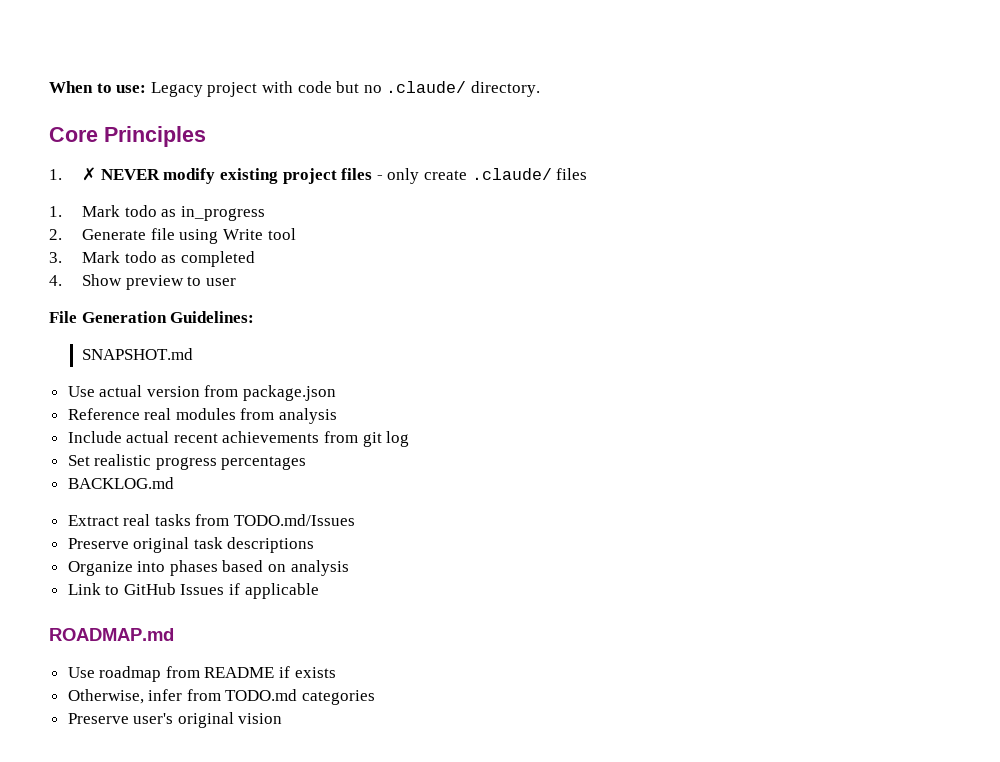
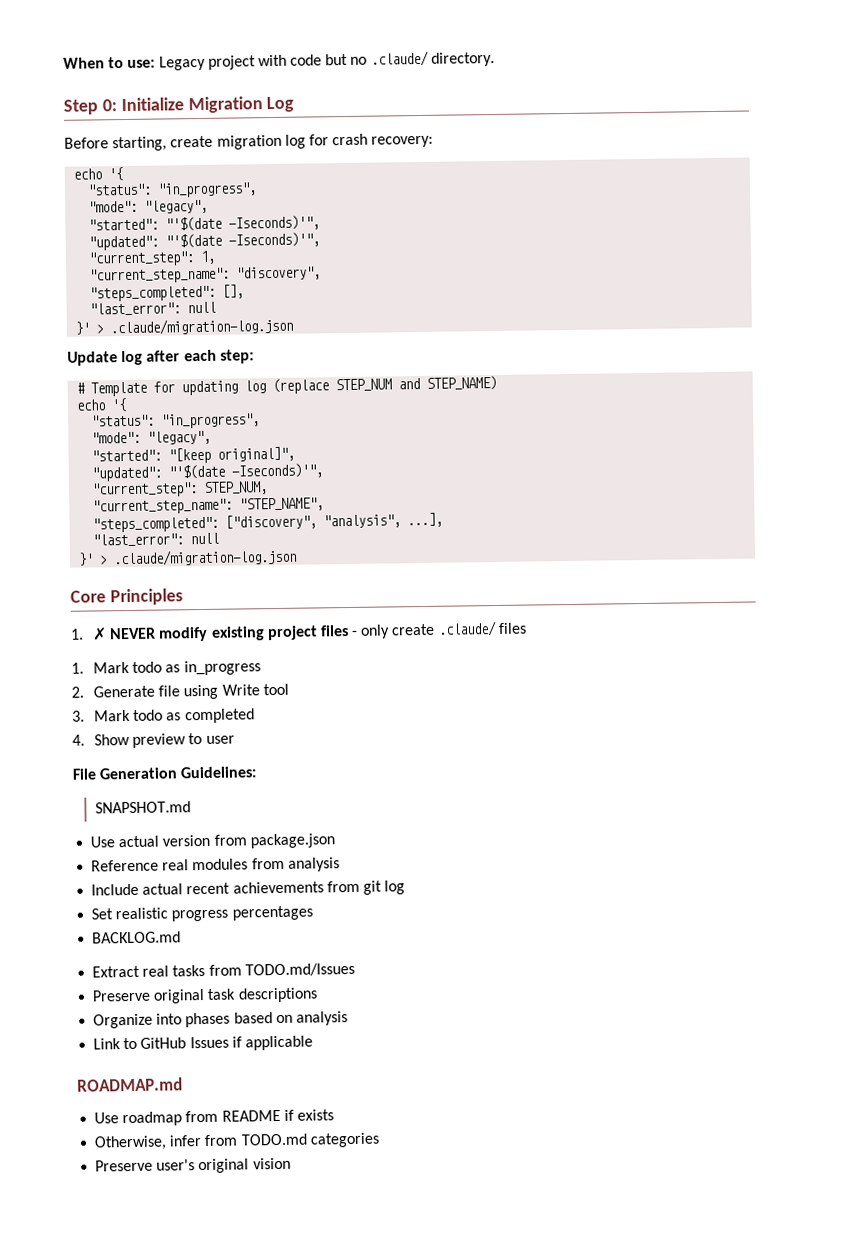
+ Step 0: Initialize Migration Log
+ Before starting, create migration log for crash recovery:
+ echo '{
+ "status": "in_progress",
+ "mode": "legacy",
+ "started": "'$(date -Iseconds)'",
+ "updated": "'$(date -Iseconds)'",
+ "current_step": 1,
+ "current_step_name": "discovery",
+ "steps_completed": [],
+ "last_error": null
+ }' > .claude/migration-log.json
+ Update log after each step:
+ # Template for updating log (replace STEP_NUM and STEP_NAME)
+ echo '{
+ "status": "in_progress",
+ "mode": "legacy",
+ "started": "[keep original]",
+ "updated": "'$(date -Iseconds)'",
+ "current_step": STEP_NUM,
+ "current_step_name": "STEP_NAME",
+ "steps_completed": ["discovery", "analysis", ...],
+ "last_error": null
+ }' > .claude/migration-log.json

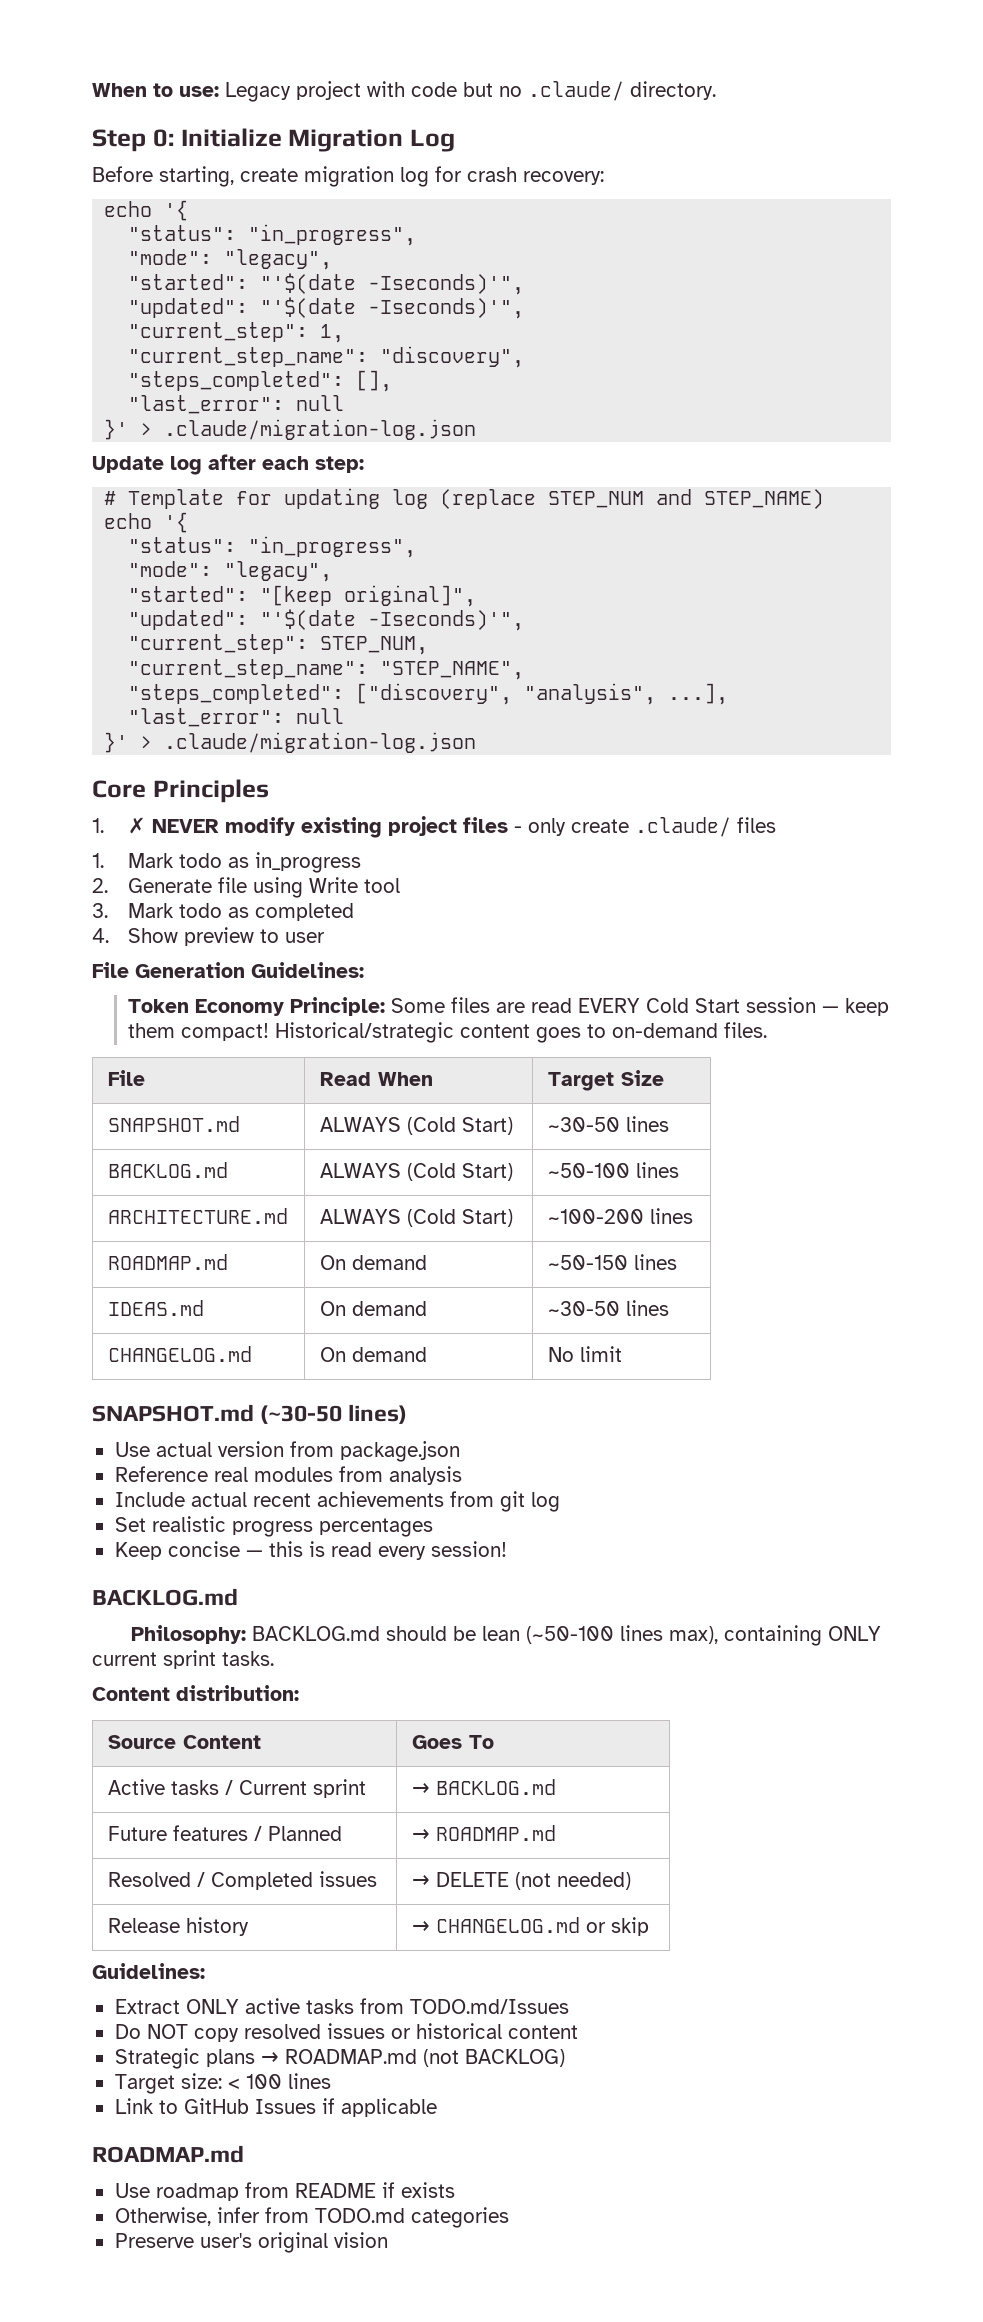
- SNAPSHOT.md
+ Token Economy Principle: Some files are read EVERY Cold Start session — keep them compact! Historical/strategic content goes to on-demand files.
+ File | Read When | Target Size
+ SNAPSHOT.md | ALWAYS (Cold Start) | ~30-50 lines
+ BACKLOG.md | ALWAYS (Cold Start) | ~50-100 lines
+ ARCHITECTURE.md | ALWAYS (Cold Start) | ~100-200 lines
+ ROADMAP.md | On demand | ~50-150 lines
+ IDEAS.md | On demand | ~30-50 lines
+ CHANGELOG.md | On demand | No limit
+ SNAPSHOT.md (~30-50 lines)
+ Keep concise — this is read every session!
  BACKLOG.md
+ Philosophy: BACKLOG.md should be lean (~50-100 lines max), containing ONLY current sprint tasks.
+ Content distribution:
+ Source Content | Goes To
+ Active tasks / Current sprint | → BACKLOG.md
+ Future features / Planned | → ROADMAP.md
+ Resolved / Completed issues | → DELETE (not needed)
+ Release history | → CHANGELOG.md or skip
+ Guidelines:
- Extract real tasks from TODO.md/Issues
+ Extract ONLY active tasks from TODO.md/Issues
- Preserve original task descriptions
- Organize into phases based on analysis
+ Do NOT copy resolved issues or historical content
+ Strategic plans → ROADMAP.md (not BACKLOG)
+ Target size: < 100 lines

